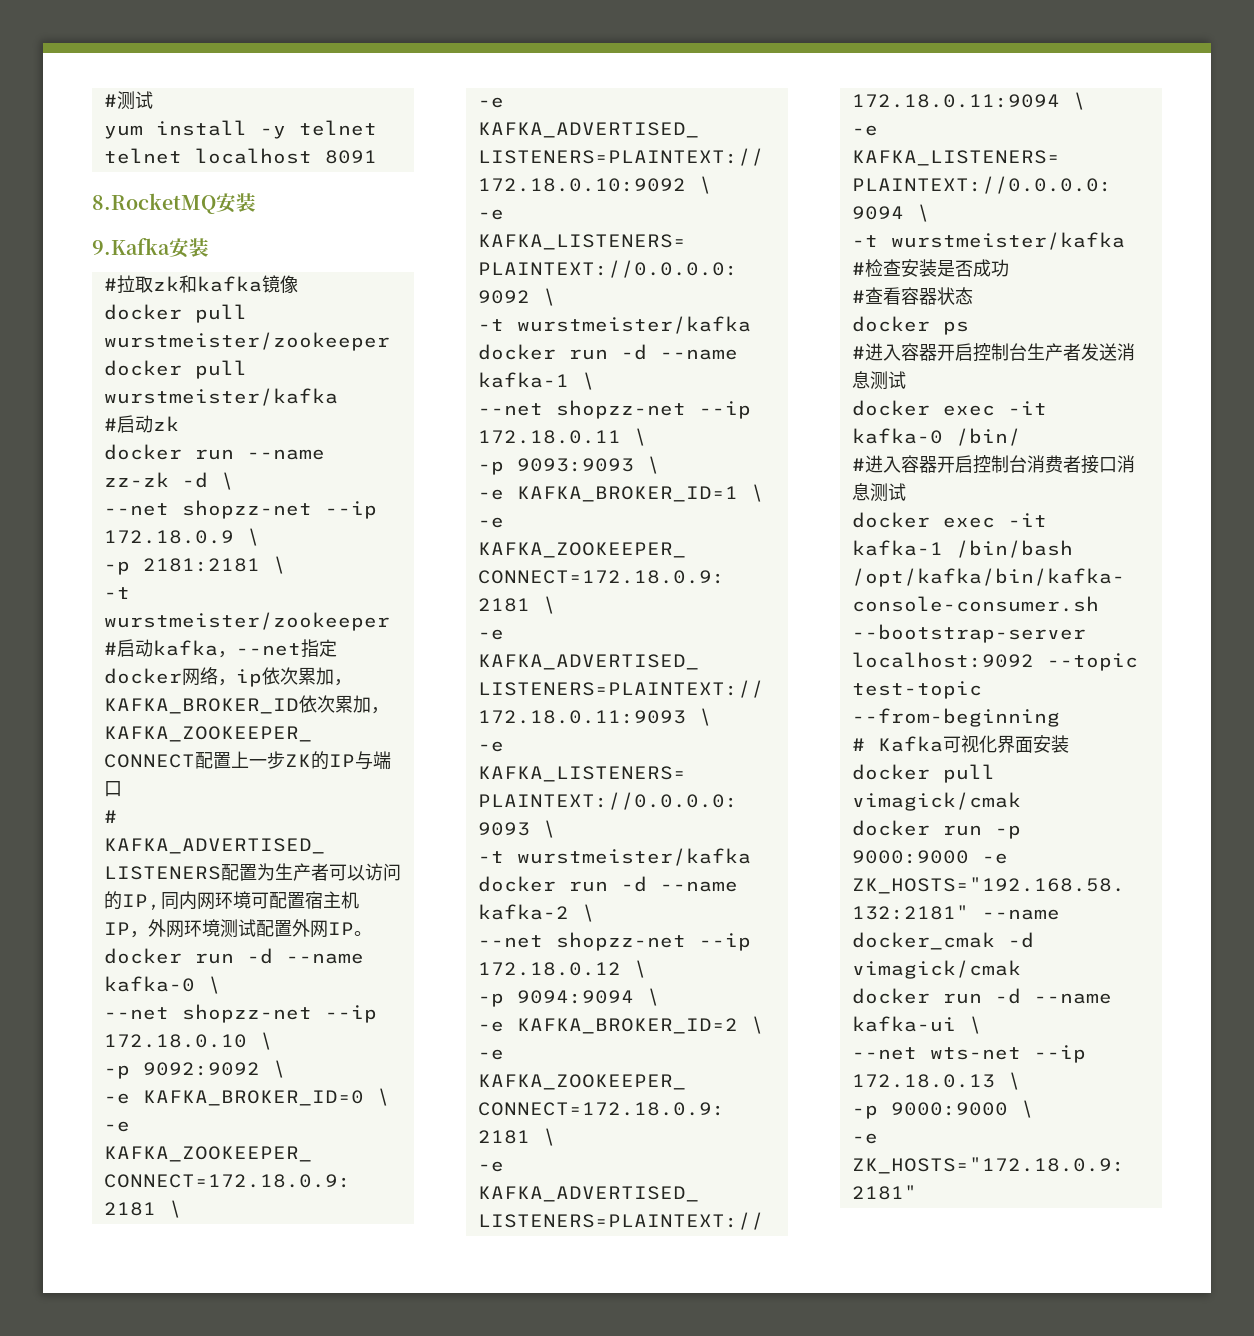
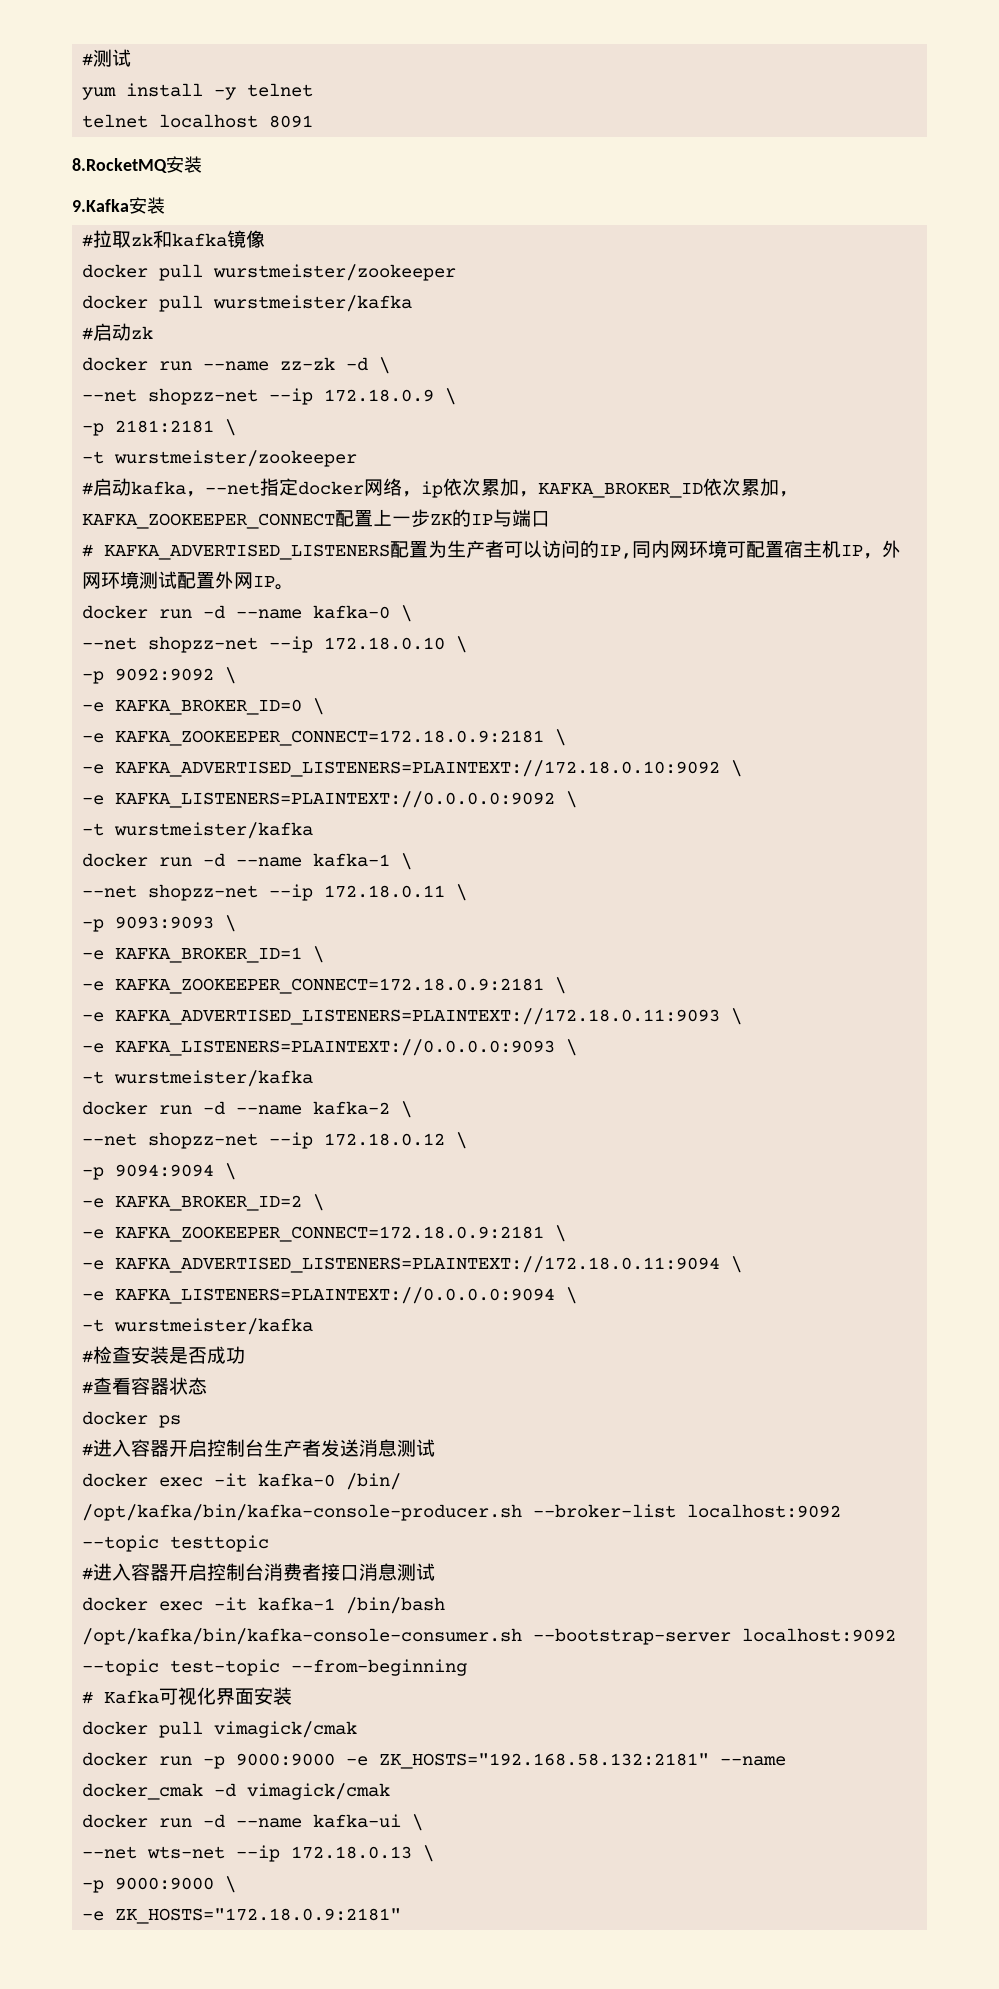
+ /opt/kafka/bin/kafka-console-producer.sh --broker-list localhost:9092 --topic testtopic

